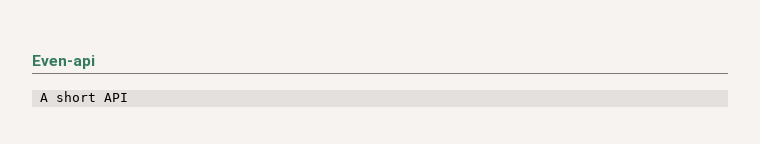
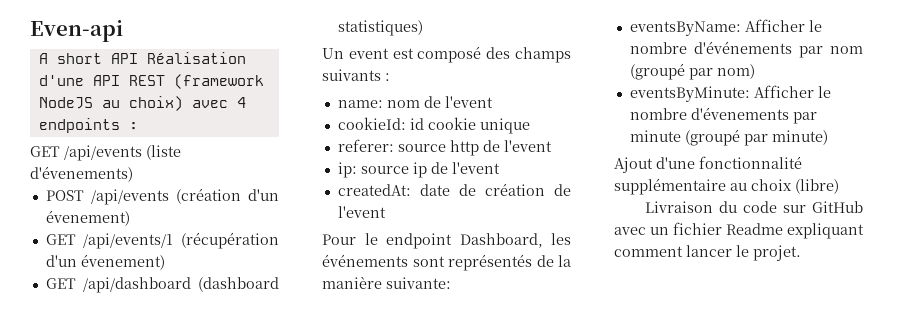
- A short API
+ A short API Réalisation d'une API REST (framework NodeJS au choix) avec 4 endpoints :
+ GET /api/events (liste d'évenements)
+ POST /api/events (création d'un évenement)
+ GET /api/events/1 (récupération d'un évenement)
+ GET /api/dashboard (dashboard statistiques)
+ Un event est composé des champs suivants :
+ name: nom de l'event
+ cookieId: id cookie unique
+ referer: source http de l'event
+ ip: source ip de l'event
+ createdAt: date de création de l'event
+ Pour le endpoint Dashboard, les événements sont représentés de la manière suivante:
+ eventsByName: Afficher le nombre d'événements par nom (groupé par nom)
+ eventsByMinute: Afficher le nombre d'évenements par minute (groupé par minute)
+ Ajout d'une fonctionnalité supplémentaire au choix (libre)
+ Livraison du code sur GitHub avec un fichier Readme expliquant comment lancer le projet.

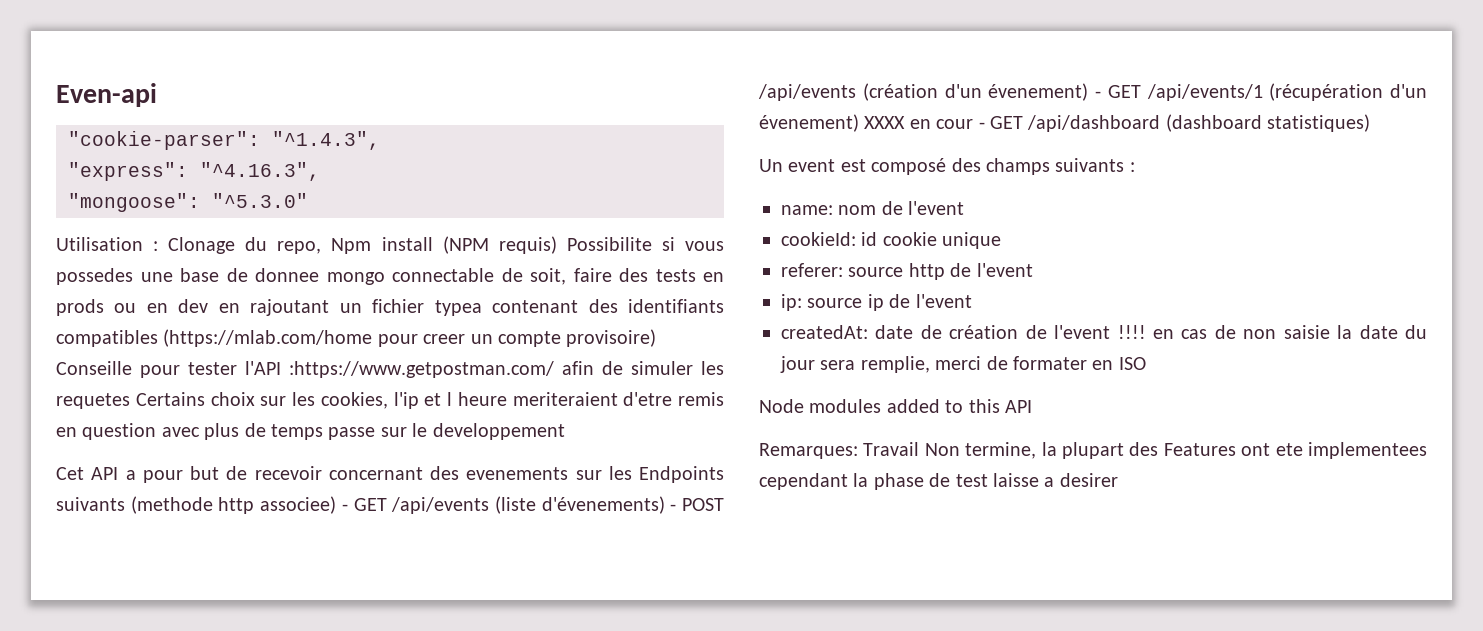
- A short API Réalisation d'une API REST (framework NodeJS au choix) avec 4 endpoints :
- GET /api/events (liste d'évenements)
- POST /api/events (création d'un évenement)
- GET /api/events/1 (récupération d'un évenement)
- GET /api/dashboard (dashboard statistiques)
+ "cookie-parser": "^1.4.3",
+ "express": "^4.16.3",
+ "mongoose": "^5.3.0"
+ Utilisation : Clonage du repo, Npm install (NPM requis) Possibilite si vous possedes une base de donnee mongo connectable de soit, faire des tests en prods ou en dev en rajoutant un fichier typea contenant des identifiants compatibles (https://mlab.com/home pour creer un compte provisoire) Conseille pour tester l'API :https://www.getpostman.com/ afin de simuler les requetes Certains choix sur les cookies, l'ip et l heure meriteraient d'etre remis en question avec plus de temps passe sur le developpement
+ Cet API a pour but de recevoir concernant des evenements sur les Endpoints suivants (methode http associee) - GET /api/events (liste d'évenements) - POST /api/events (création d'un évenement) - GET /api/events/1 (récupération d'un évenement) XXXX en cour - GET /api/dashboard (dashboard statistiques)
- createdAt: date de création de l'event
- Pour le endpoint Dashboard, les événements sont représentés de la manière suivante:
- eventsByName: Afficher le nombre d'événements par nom (groupé par nom)
- eventsByMinute: Afficher le nombre d'évenements par minute (groupé par minute)
- Ajout d'une fonctionnalité supplémentaire au choix (libre)
- Livraison du code sur GitHub avec un fichier Readme expliquant comment lancer le projet.
+ createdAt: date de création de l'event !!!! en cas de non saisie la date du jour sera remplie, merci de formater en ISO
+ Node modules added to this API
+ Remarques: Travail Non termine, la plupart des Features ont ete implementees cependant la phase de test laisse a desirer

